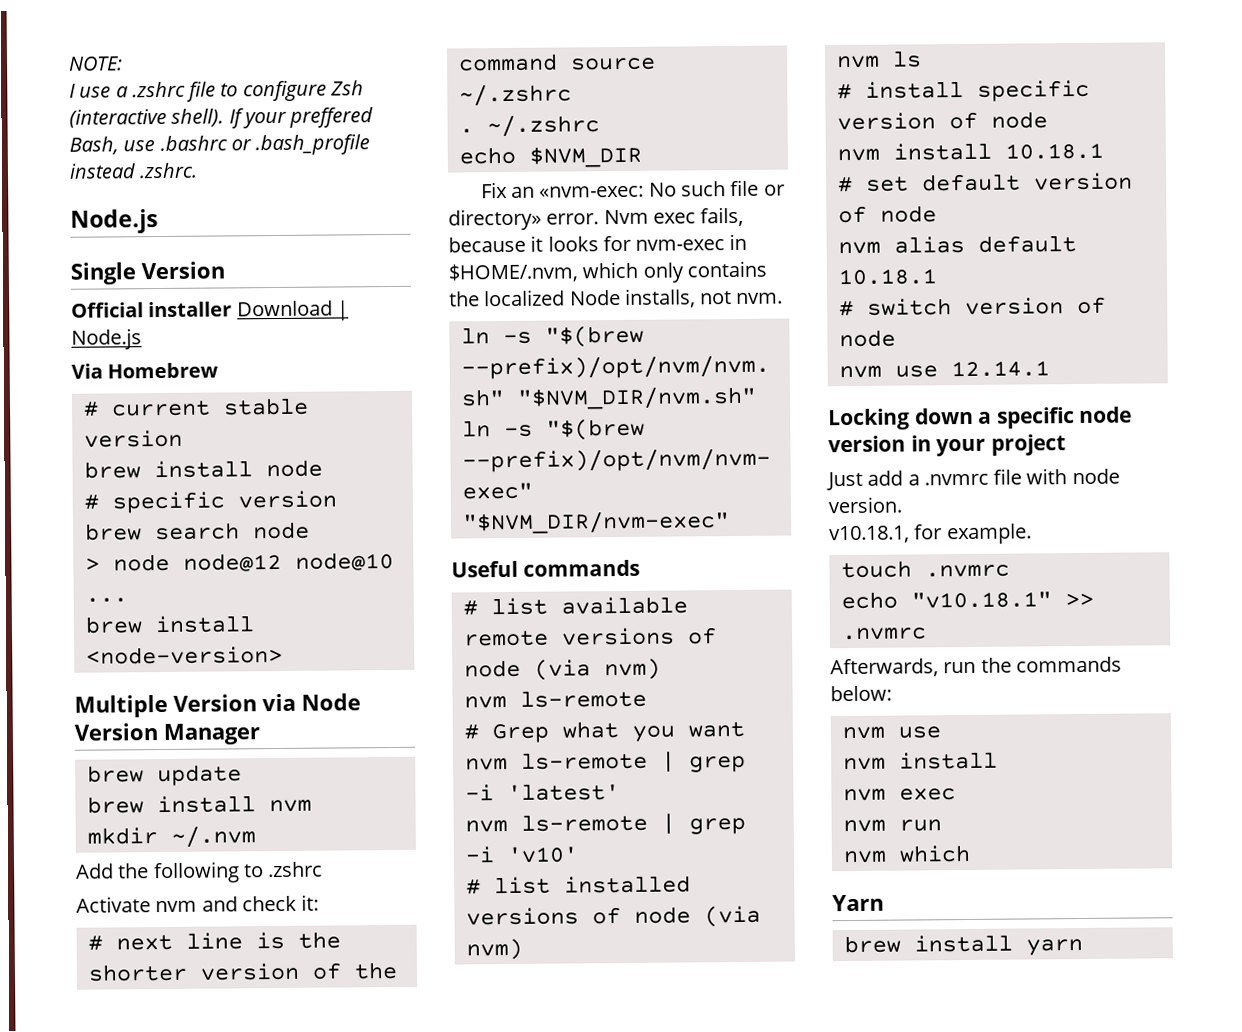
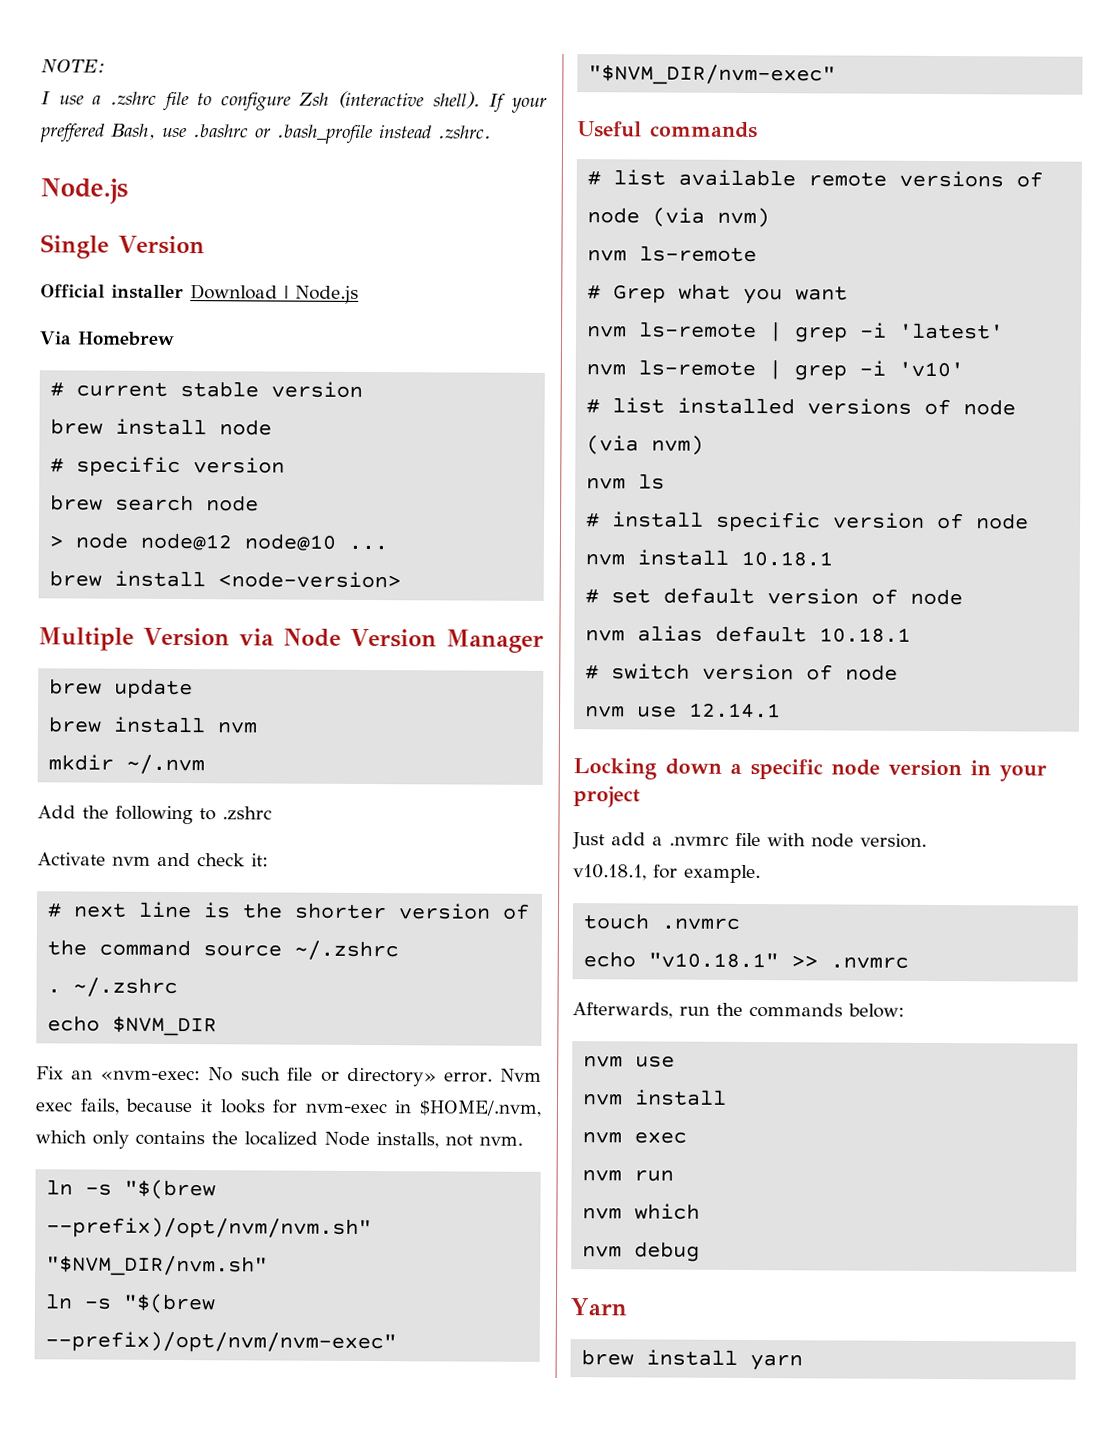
+ nvm debug

